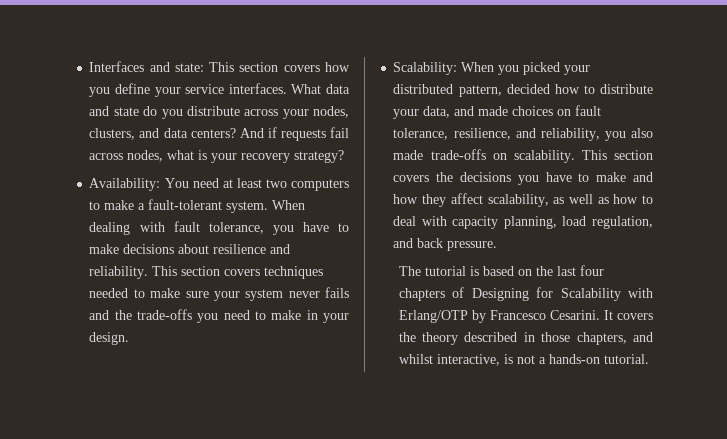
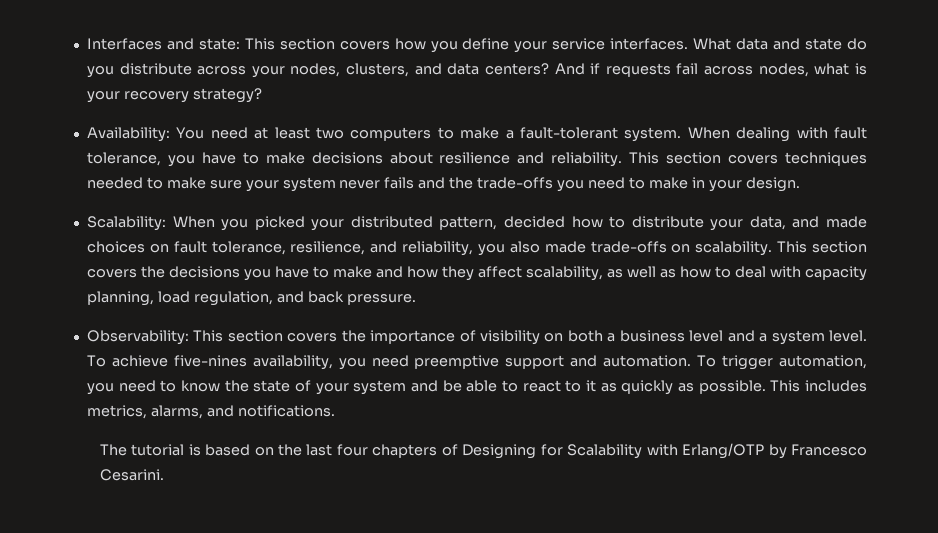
+ Observability: This section covers the importance of visibility on both a business level and a system level. To achieve five-nines availability, you need preemptive support and automation. To trigger automation, you need to know the state of your system and be able to react to it as quickly as possible. This includes metrics, alarms, and notifications.
- It covers the theory described in those chapters, and whilst interactive, is not a hands-on tutorial.

